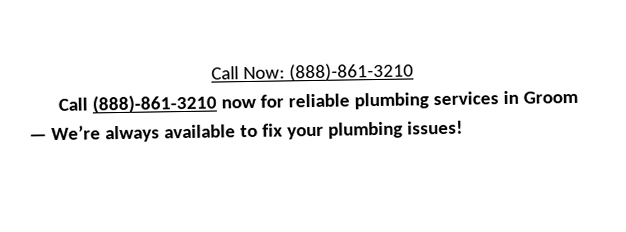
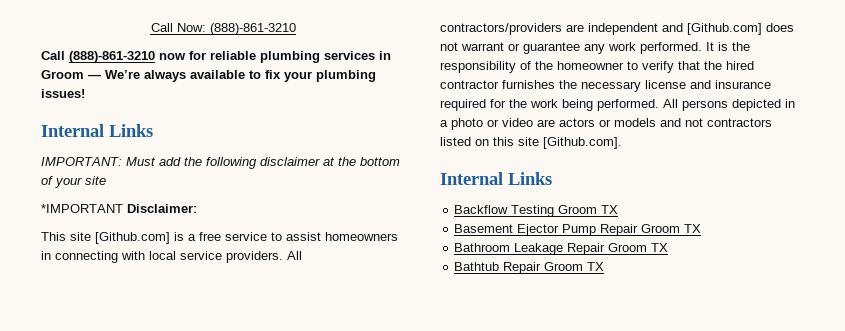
  Call (888)-861-3210 now for reliable plumbing services in Groom — We’re always available to fix your plumbing issues!
+ Internal Links
+ IMPORTANT: Must add the following disclaimer at the bottom of your site
+ *IMPORTANT Disclaimer:
+ This site [Github.com] is a free service to assist homeowners in connecting with local service providers. All contractors/providers are independent and [Github.com] does not warrant or guarantee any work performed. It is the responsibility of the homeowner to verify that the hired contractor furnishes the necessary license and insurance required for the work being performed. All persons depicted in a photo or video are actors or models and not contractors listed on this site [Github.com].
+ Internal Links
+ Backflow Testing Groom TX
+ Basement Ejector Pump Repair Groom TX
+ Bathroom Leakage Repair Groom TX
+ Bathtub Repair Groom TX

